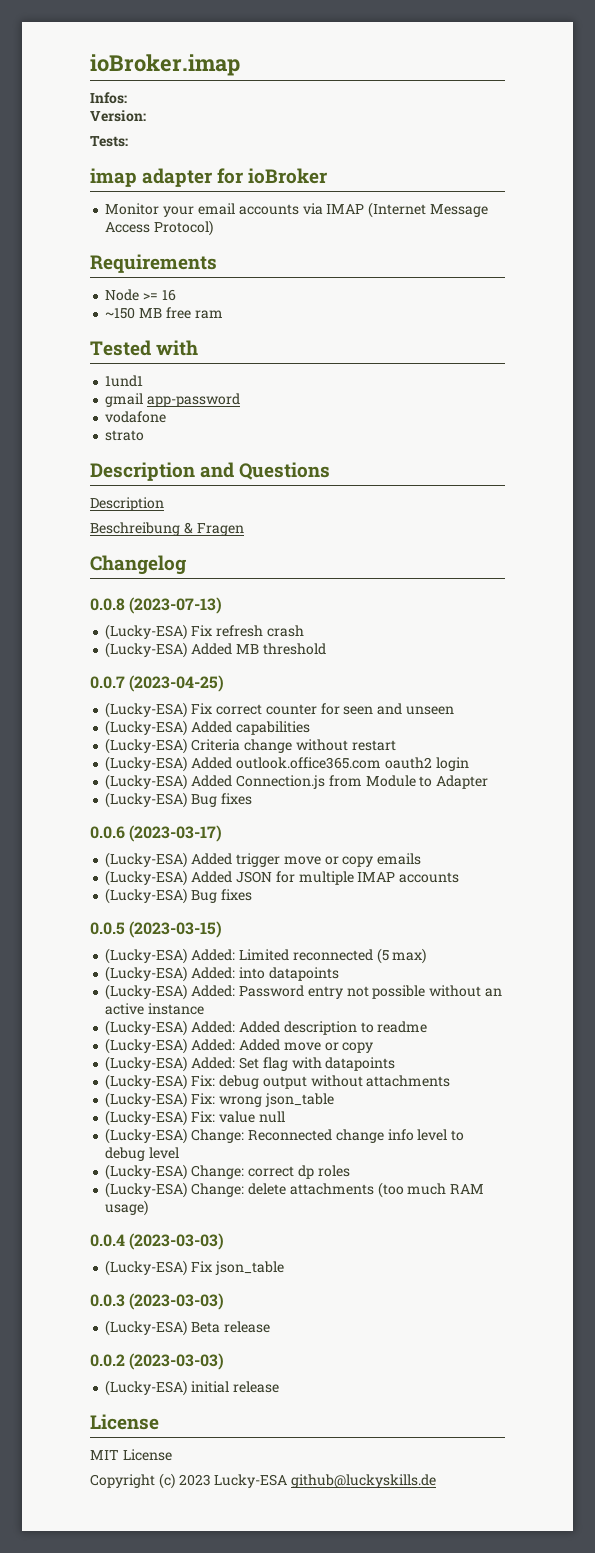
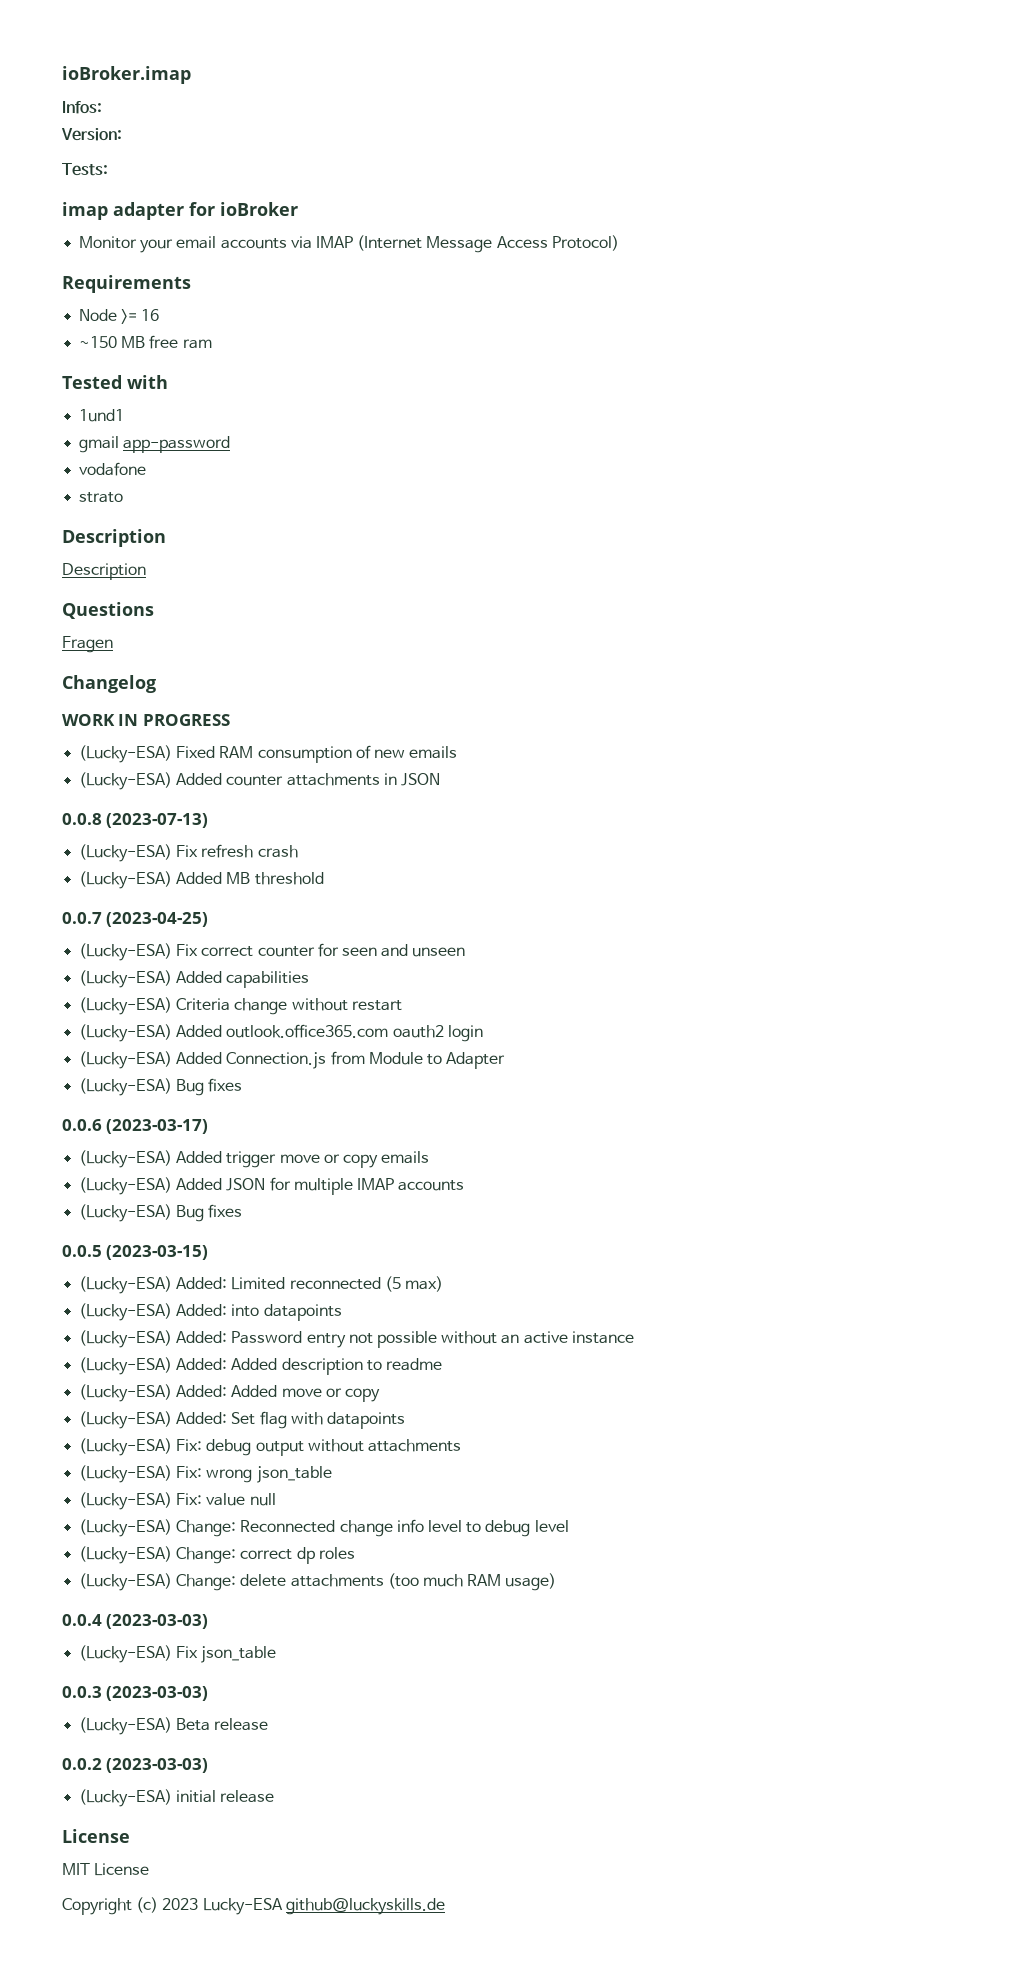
  strato
- Description and Questions
  Description
- Beschreibung & Fragen
+ Description
+ Questions
+ Fragen
+ WORK IN PROGRESS
+ (Lucky-ESA) Fixed RAM consumption of new emails
+ (Lucky-ESA) Added counter attachments in JSON

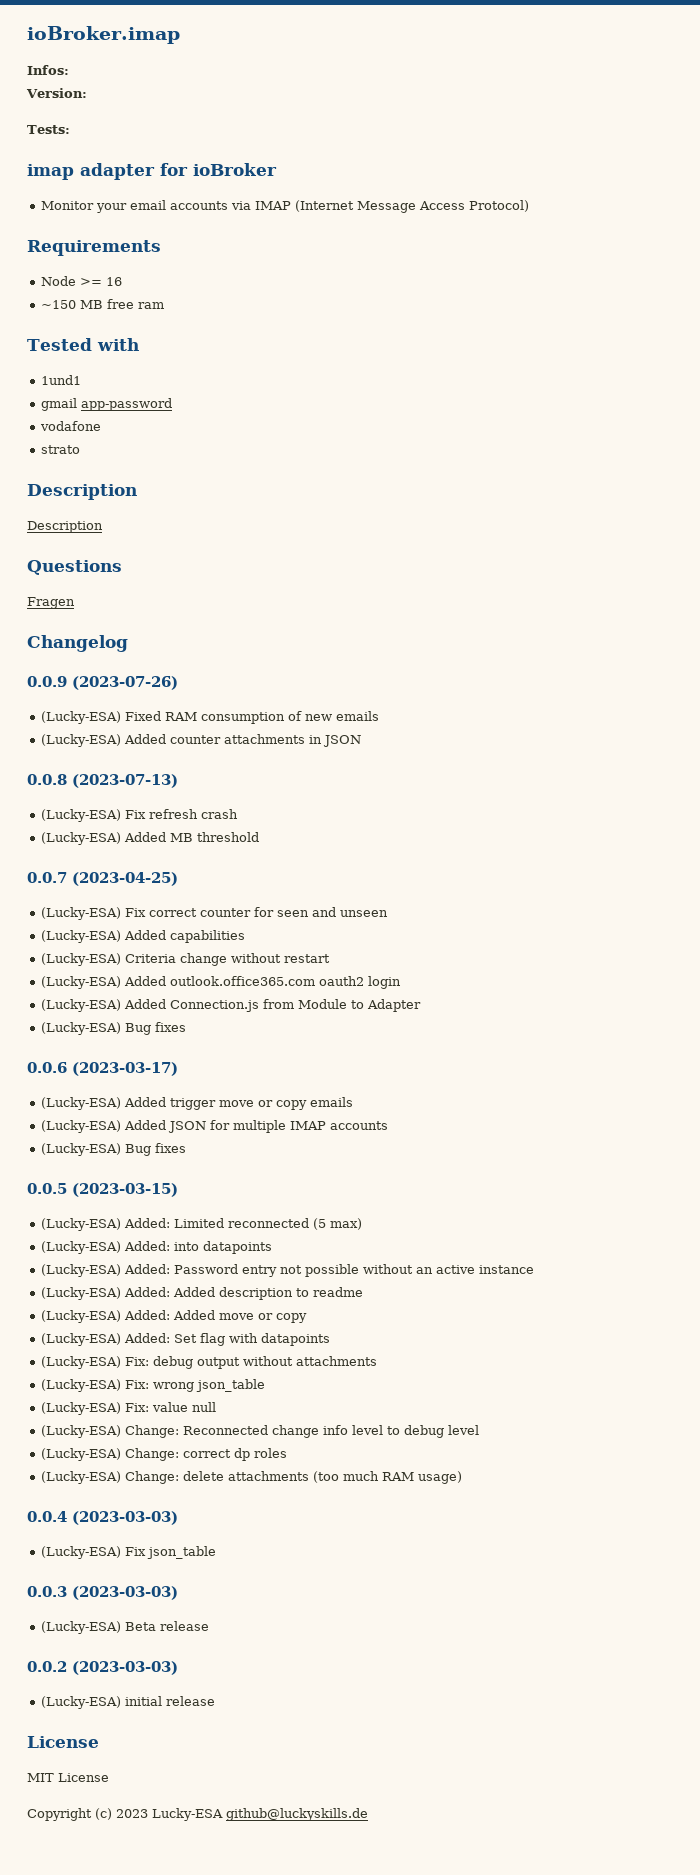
- WORK IN PROGRESS
+ 0.0.9 (2023-07-26)

